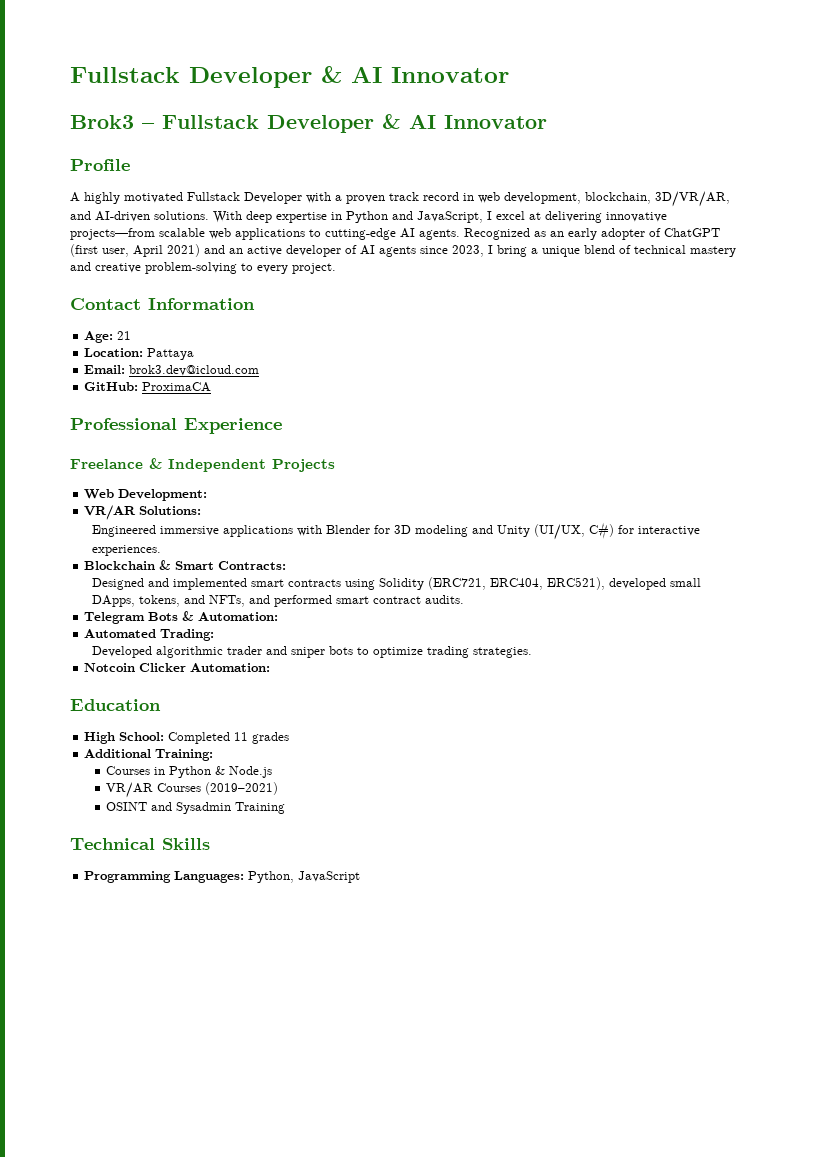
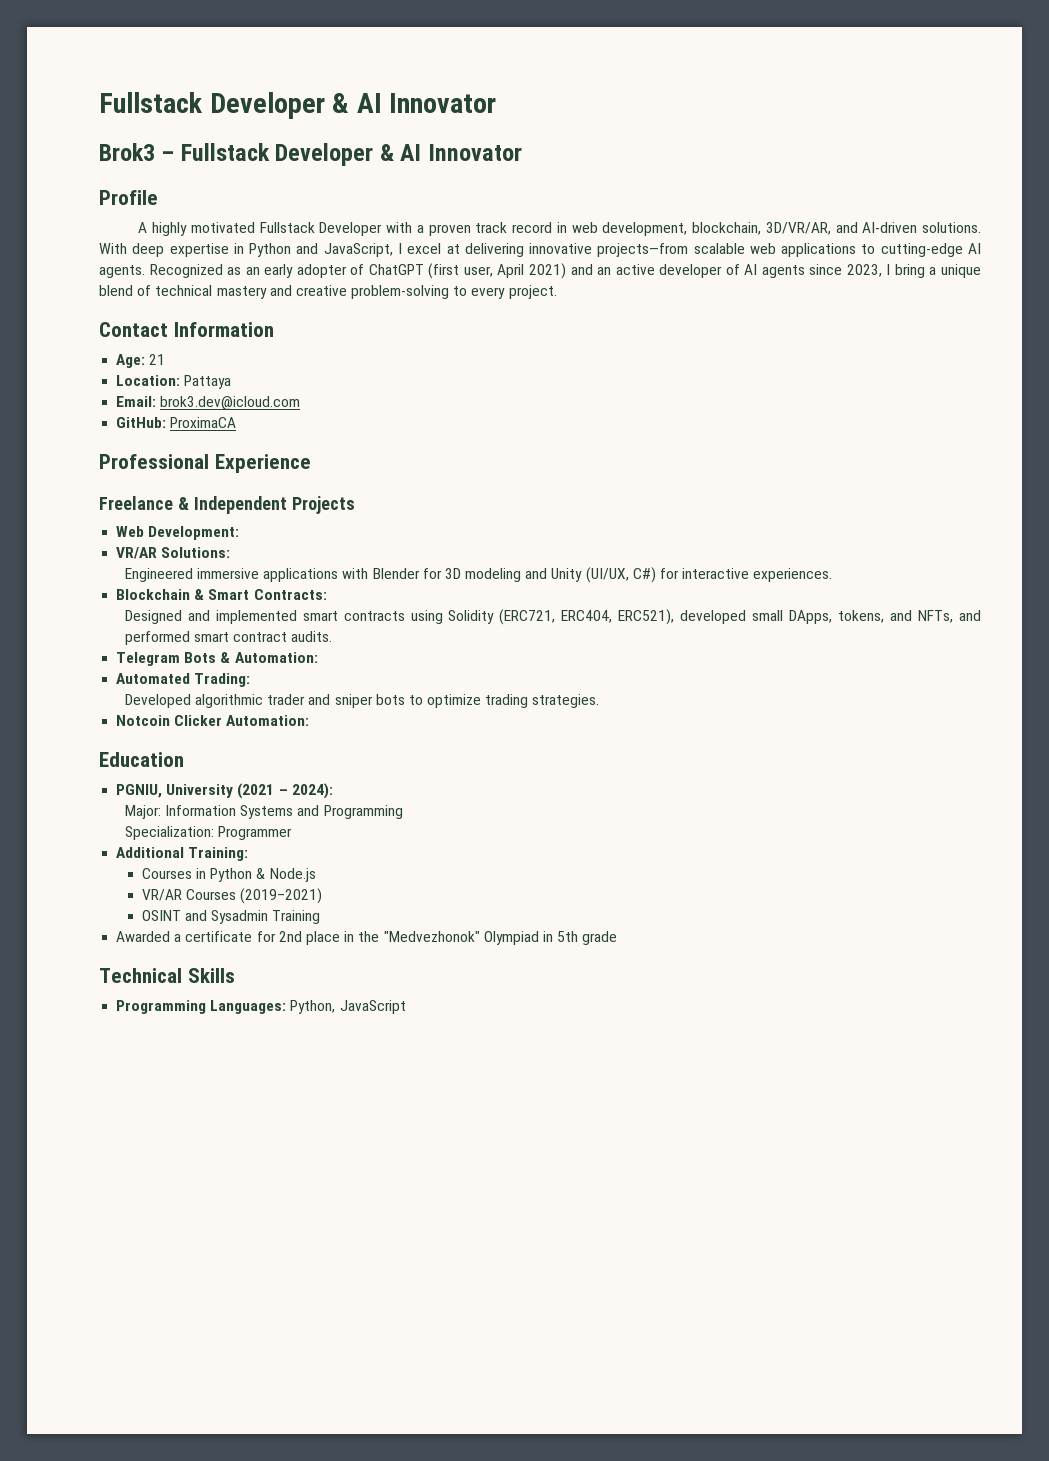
- High School: Completed 11 grades
+ PGNIU, University (2021 – 2024):
+ Major: Information Systems and Programming
+ Specialization: Programmer
+ Awarded a certificate for 2nd place in the "Medvezhonok" Olympiad in 5th grade

